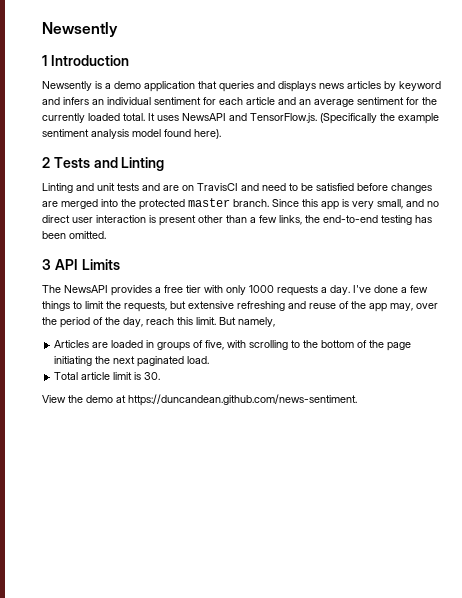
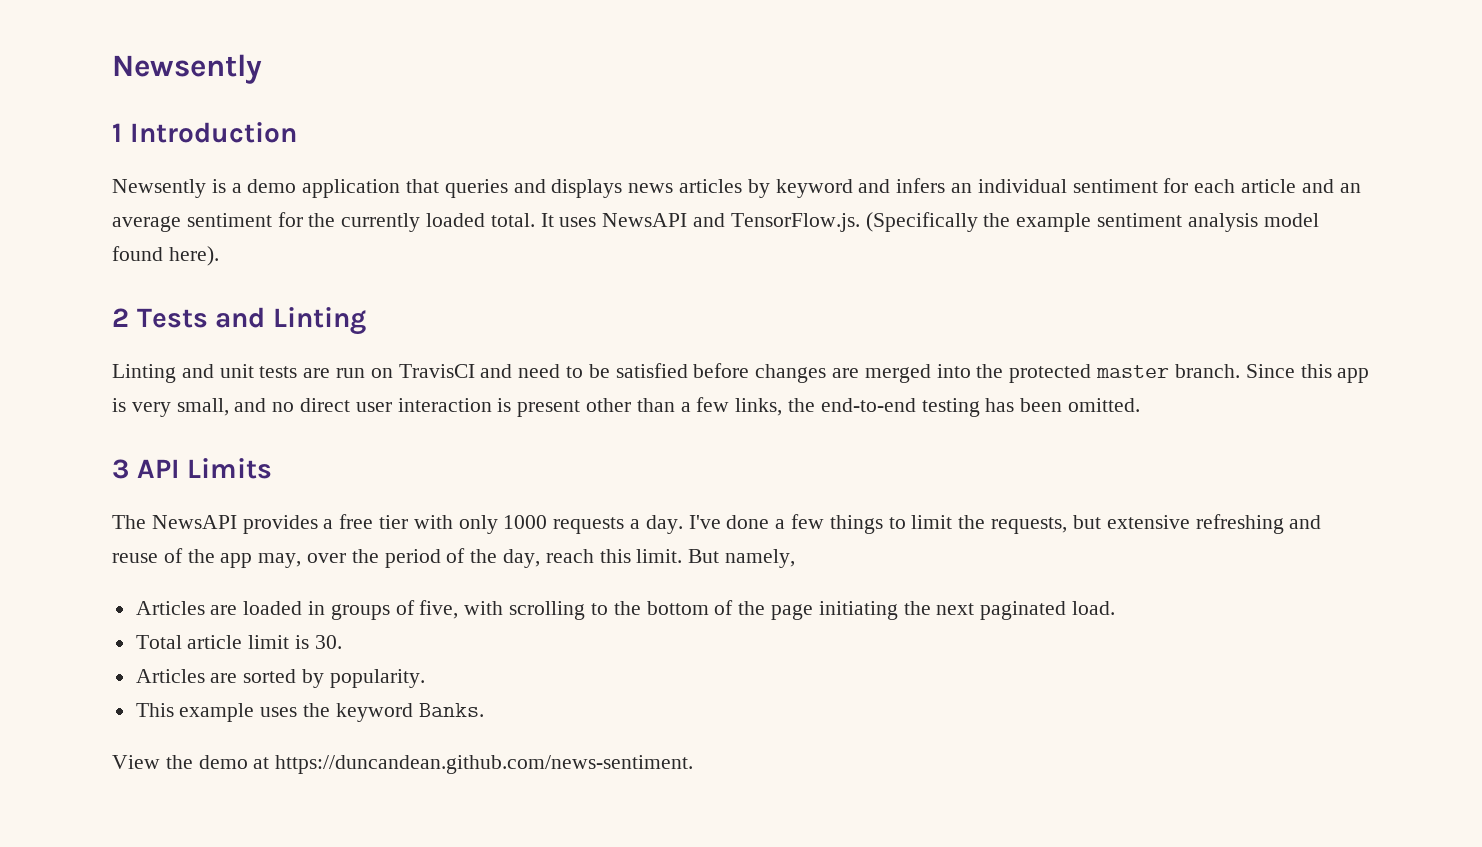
- Linting and unit tests and are on TravisCI and need to be satisfied before changes are merged into the protected master branch.
+ Linting and unit tests are run on TravisCI and need to be satisfied before changes are merged into the protected master branch.
+ Articles are sorted by popularity.
+ This example uses the keyword Banks.

